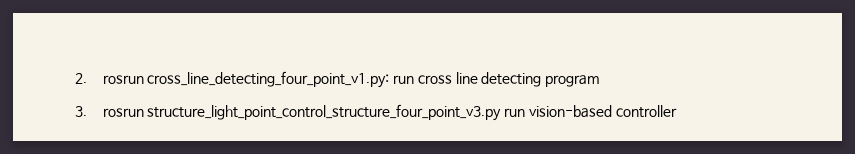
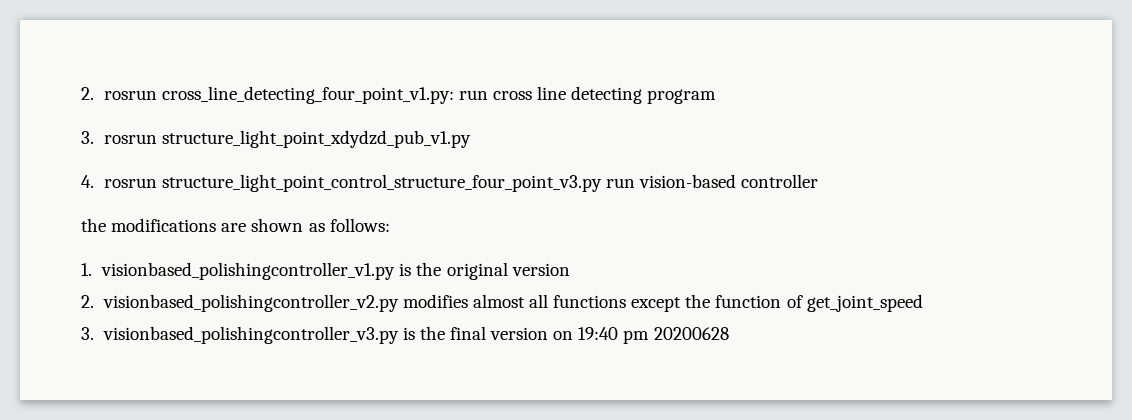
- 3. rosrun structure_light_point_control_structure_four_point_v3.py run vision-based controller
+ 3. rosrun structure_light_point_xdydzd_pub_v1.py
+ 4. rosrun structure_light_point_control_structure_four_point_v3.py run vision-based controller
+ the modifications are shown as follows:
+ 1. visionbased_polishingcontroller_v1.py is the original version
+ 2. visionbased_polishingcontroller_v2.py modifies almost all functions except the function of get_joint_speed
+ 3. visionbased_polishingcontroller_v3.py is the final version on 19:40 pm 20200628

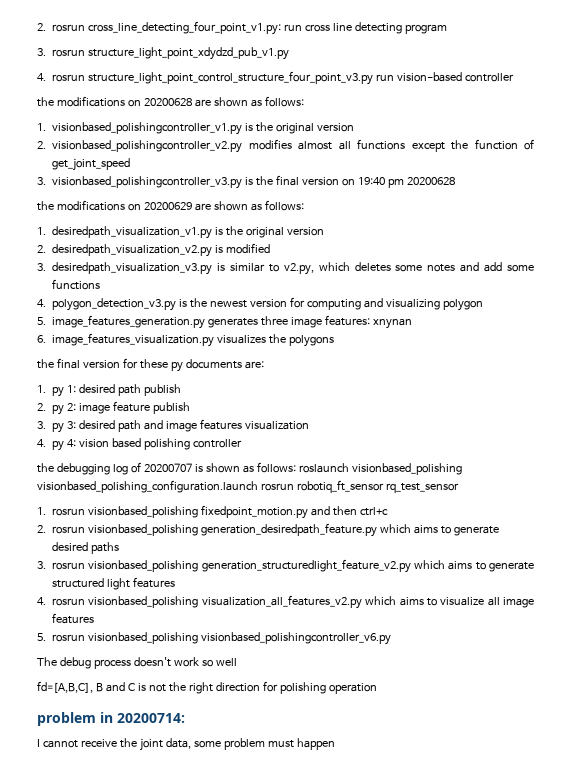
- the modifications are shown as follows:
+ the modifications on 20200628 are shown as follows:
+ the modifications on 20200629 are shown as follows:
+ 1. desiredpath_visualization_v1.py is the original version
+ 2. desiredpath_visualization_v2.py is modified
+ 3. desiredpath_visualization_v3.py is similar to v2.py, which deletes some notes and add some functions
+ 4. polygon_detection_v3.py is the newest version for computing and visualizing polygon
+ 5. image_features_generation.py generates three image features: xnynan
+ 6. image_features_visualization.py visualizes the polygons
+ the final version for these py documents are:
+ 1. py 1: desired path publish
+ 2. py 2: image feature publish
+ 3. py 3: desired path and image features visualization
+ 4. py 4: vision based polishing controller
+ the debugging log of 20200707 is shown as follows: roslaunch visionbased_polishing visionbased_polishing_configuration.launch rosrun robotiq_ft_sensor rq_test_sensor
+ 1. rosrun visionbased_polishing fixedpoint_motion.py and then ctrl+c
+ 2. rosrun visionbased_polishing generation_desiredpath_feature.py which aims to generate desired paths
+ 3. rosrun visionbased_polishing generation_structuredlight_feature_v2.py which aims to generate structured light features
+ 4. rosrun visionbased_polishing visualization_all_features_v2.py which aims to visualize all image features
+ 5. rosrun visionbased_polishing visionbased_polishingcontroller_v6.py
+ The debug process doesn't work so well
+ fd=[A,B,C], B and C is not the right direction for polishing operation
+ problem in 20200714:
+ I cannot receive the joint data, some problem must happen

